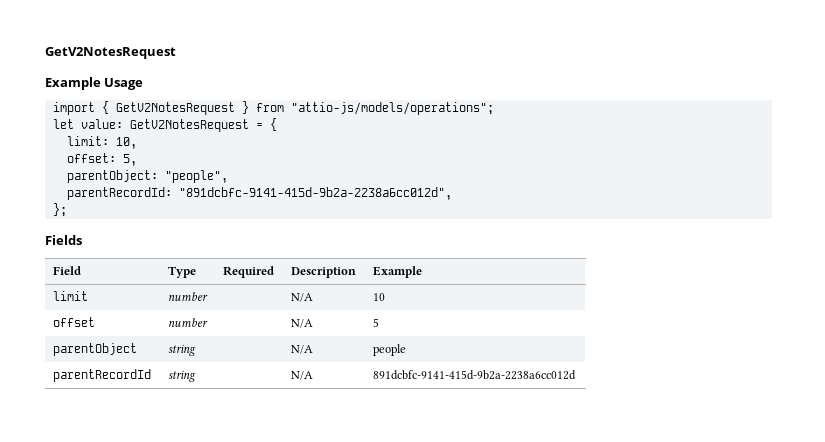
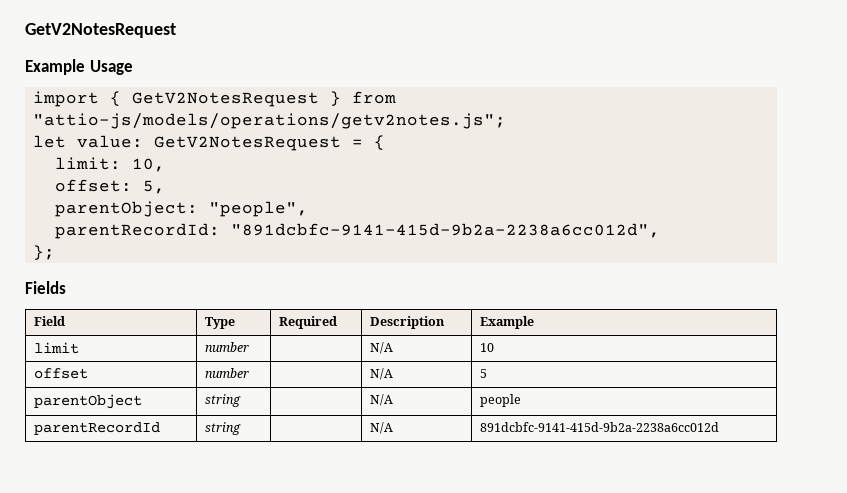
- import { GetV2NotesRequest } from "attio-js/models/operations";
+ import { GetV2NotesRequest } from "attio-js/models/operations/getv2notes.js";

